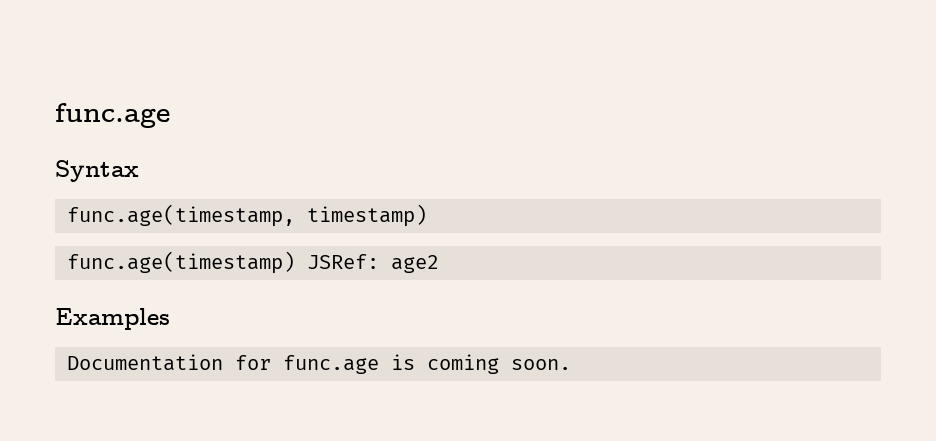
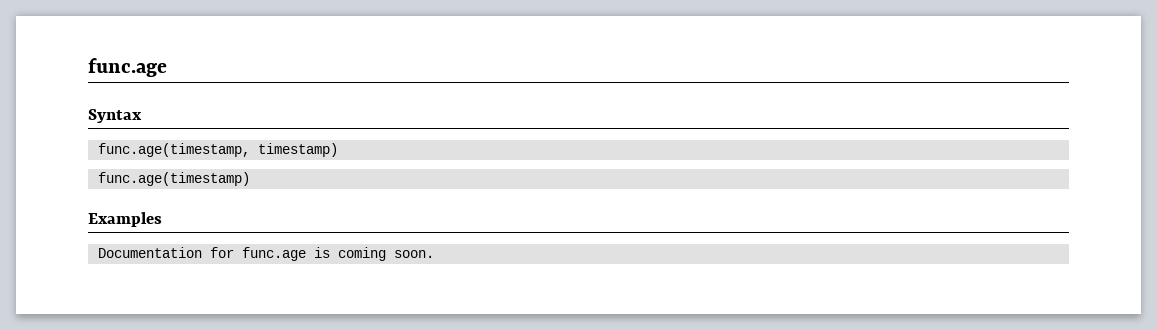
- func.age(timestamp) JSRef: age2
+ func.age(timestamp)

